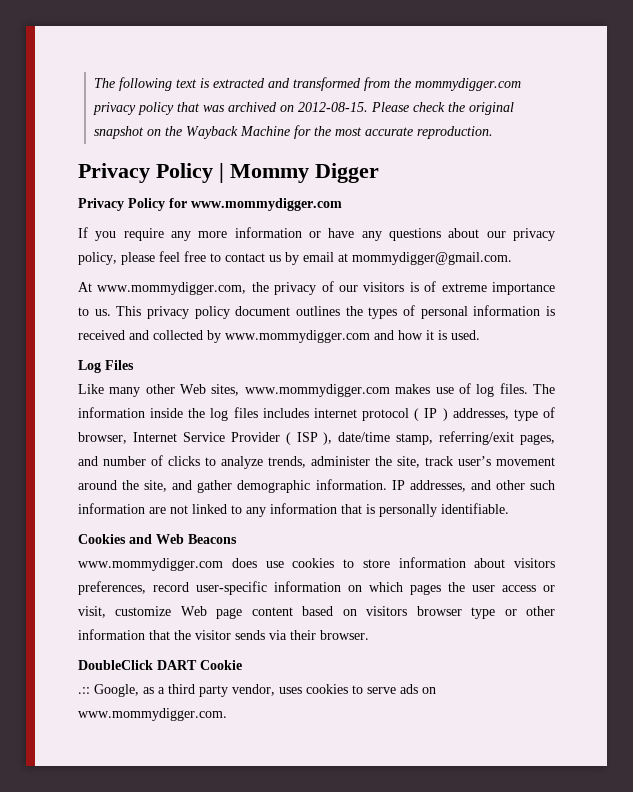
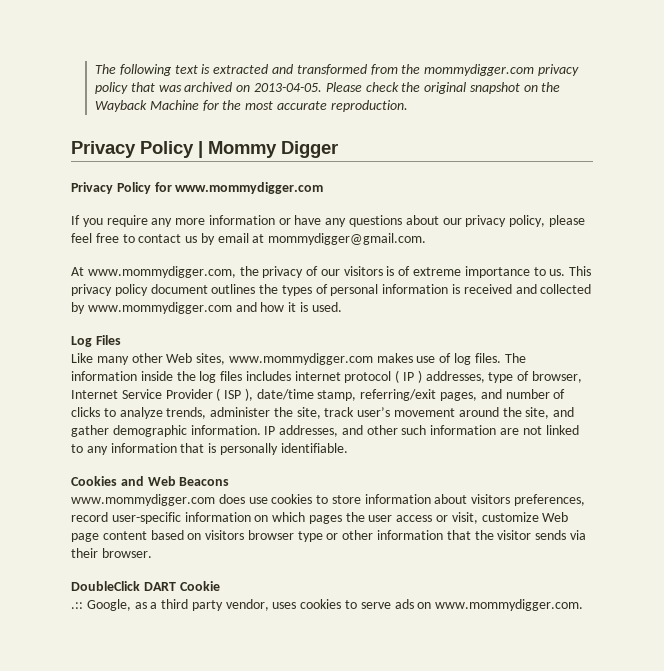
- The following text is extracted and transformed from the mommydigger.com privacy policy that was archived on 2012-08-15.
+ The following text is extracted and transformed from the mommydigger.com privacy policy that was archived on 2013-04-05.

